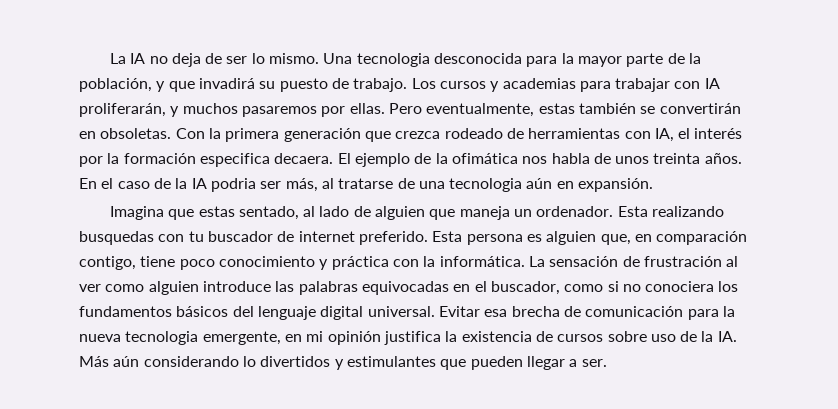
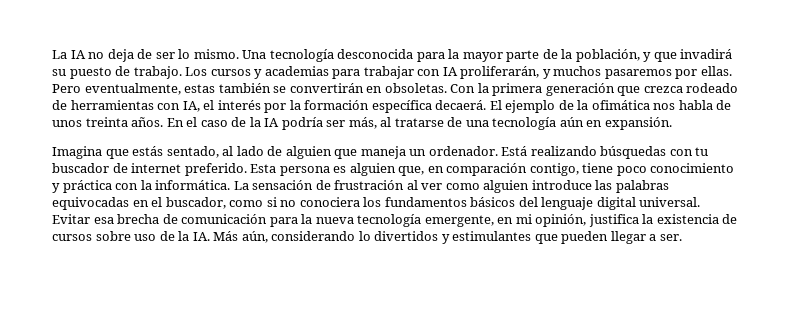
- Una tecnologia desconocida para la mayor parte de la población, y que invadirá su puesto de trabajo.
+ Una tecnología desconocida para la mayor parte de la población, y que invadirá su puesto de trabajo.
- Con la primera generación que crezca rodeado de herramientas con IA, el interés por la formación especifica decaera.
+ Con la primera generación que crezca rodeado de herramientas con IA, el interés por la formación específica decaerá.
- En el caso de la IA podria ser más, al tratarse de una tecnologia aún en expansión.
+ En el caso de la IA podría ser más, al tratarse de una tecnología aún en expansión.
- Imagina que estas sentado, al lado de alguien que maneja un ordenador.
+ Imagina que estás sentado, al lado de alguien que maneja un ordenador.
- Esta realizando busquedas con tu buscador de internet preferido.
+ Está realizando búsquedas con tu buscador de internet preferido.
- Evitar esa brecha de comunicación para la nueva tecnologia emergente, en mi opinión justifica la existencia de cursos sobre uso de la IA. Más aún considerando lo divertidos y estimulantes que pueden llegar a ser.
+ Evitar esa brecha de comunicación para la nueva tecnología emergente, en mi opinión, justifica la existencia de cursos sobre uso de la IA. Más aún, considerando lo divertidos y estimulantes que pueden llegar a ser.

